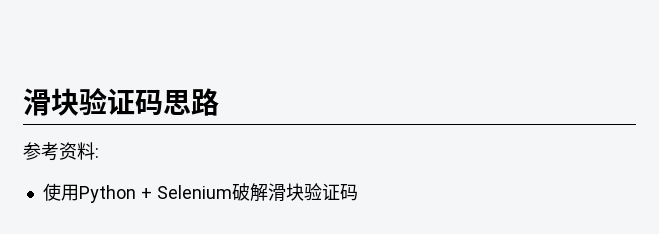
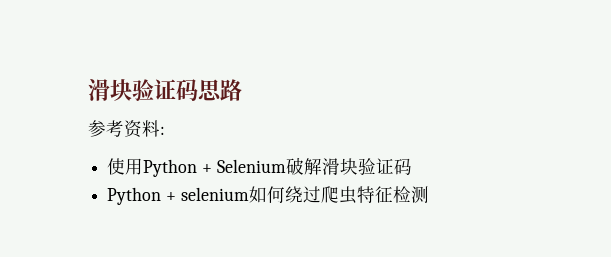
+ Python + selenium如何绕过爬虫特征检测

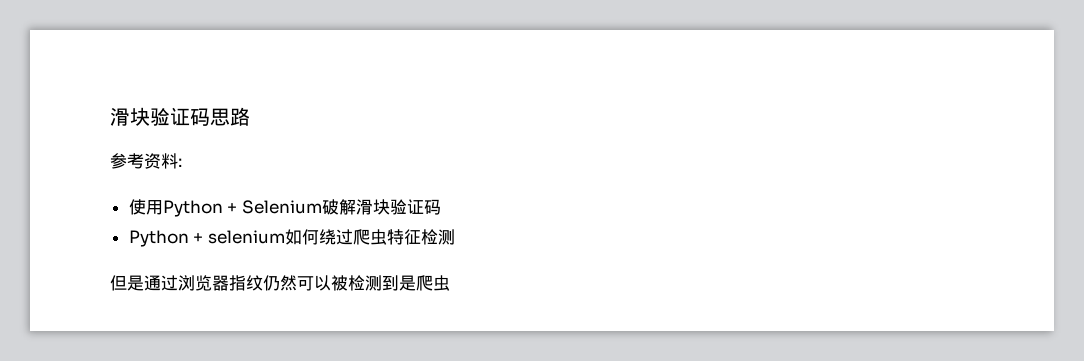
+ 但是通过浏览器指纹仍然可以被检测到是爬虫

